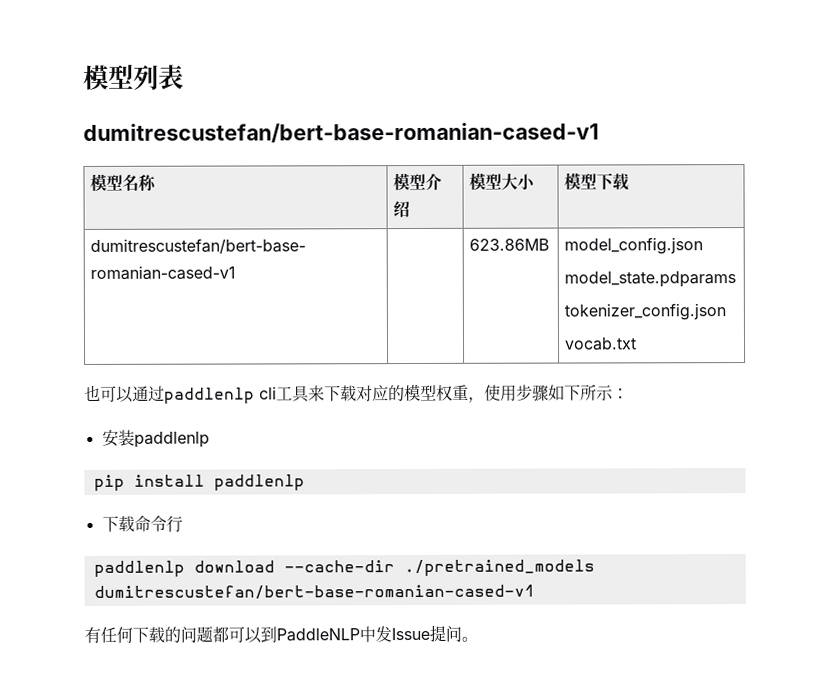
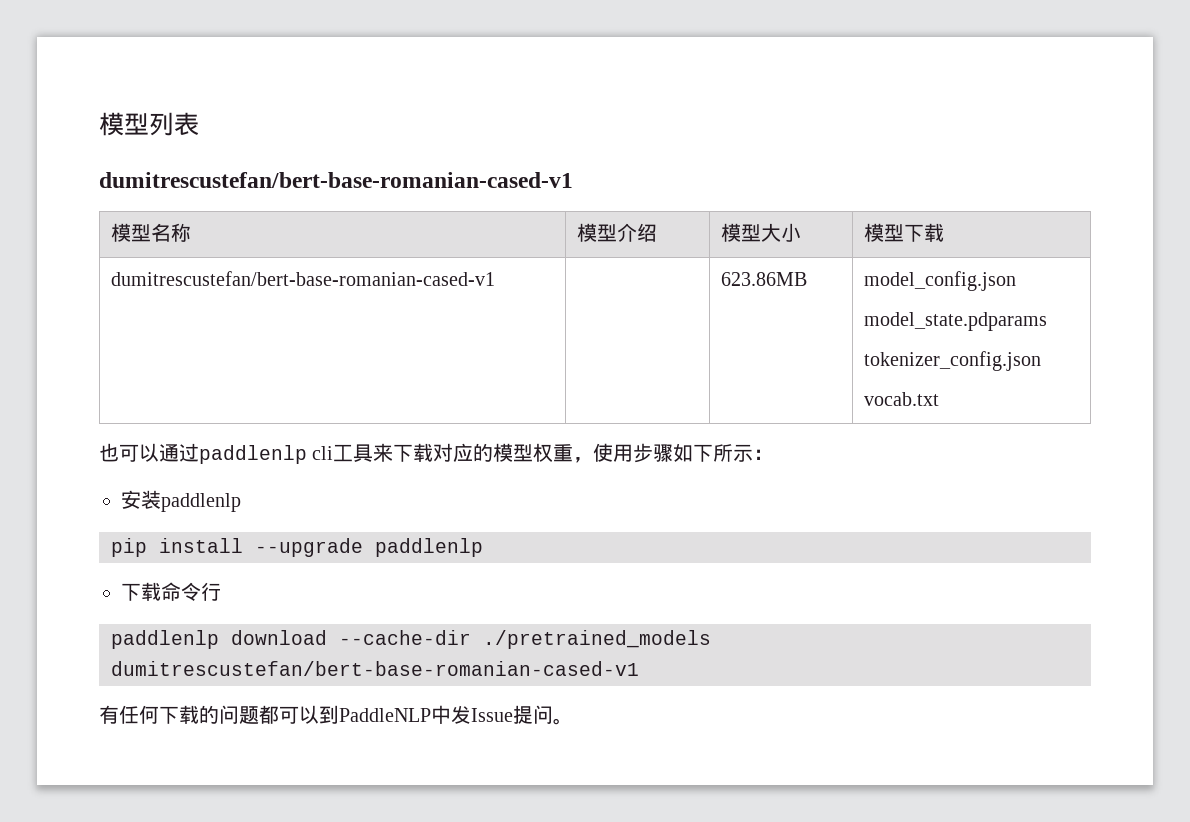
- pip install paddlenlp
+ pip install --upgrade paddlenlp

